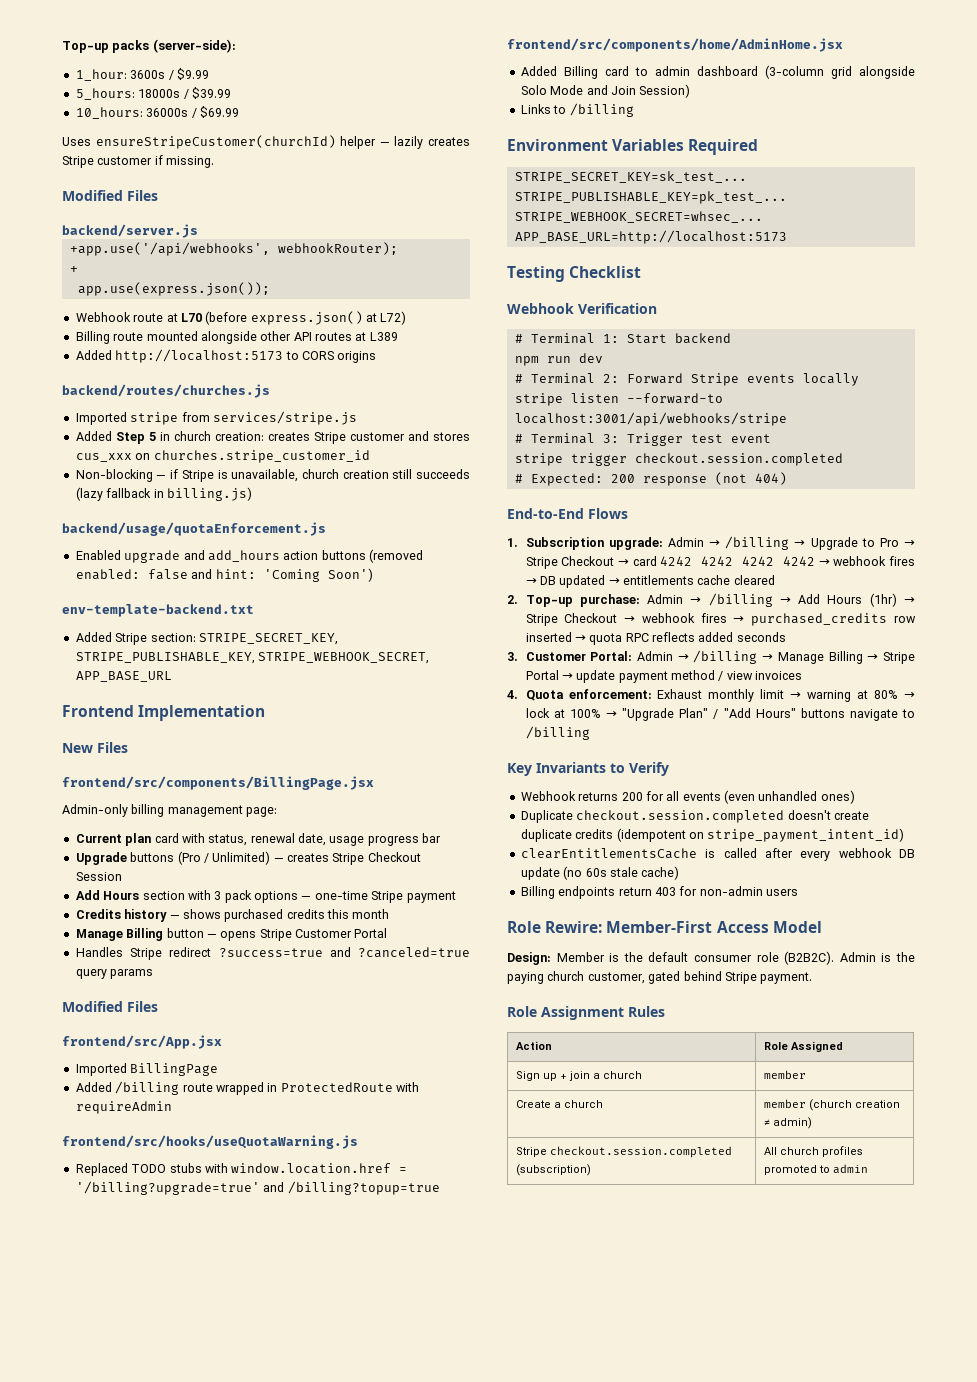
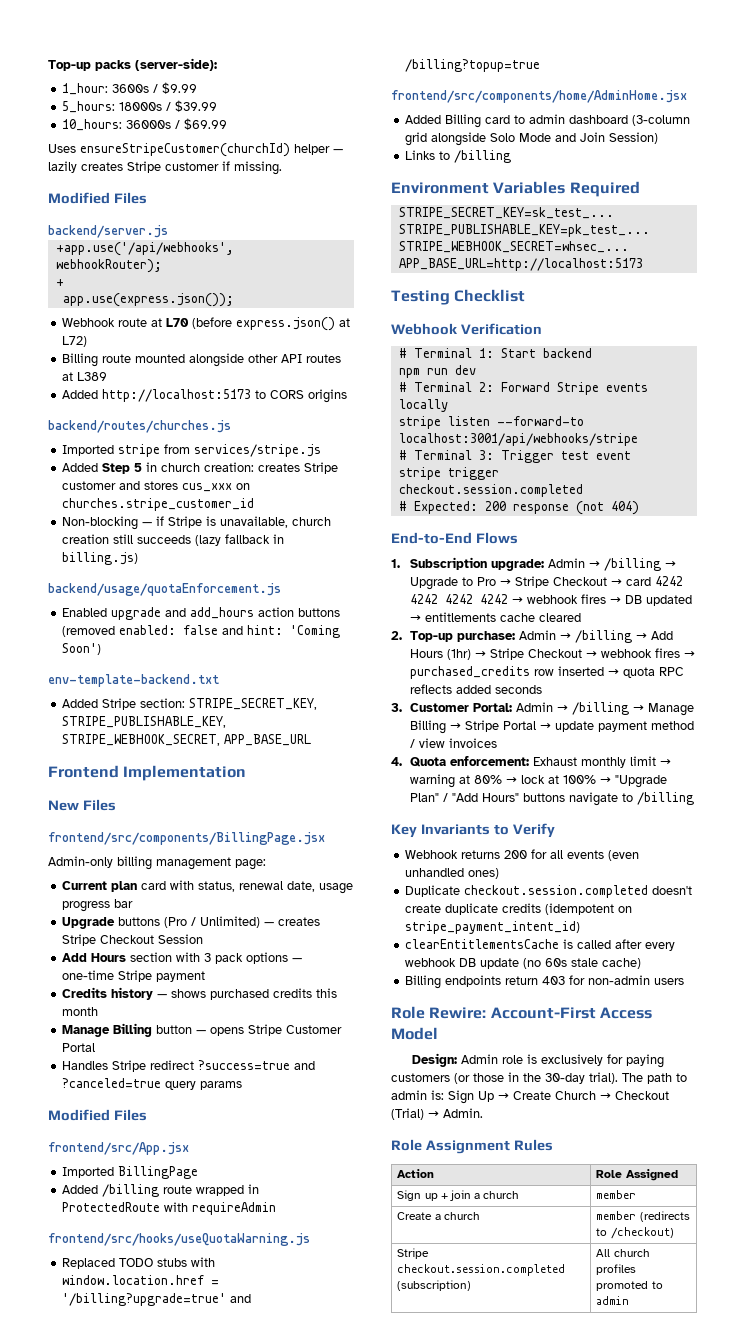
- Role Rewire: Member-First Access Model
+ Role Rewire: Account-First Access Model
- Design: Member is the default consumer role (B2B2C). Admin is the paying church customer, gated behind Stripe payment.
+ Design: Admin role is exclusively for paying customers (or those in the 30-day trial). The path to admin is: Sign Up → Create Church → Checkout (Trial) → Admin.
- Create a church | member (church creation ≠ admin)
+ Create a church | member (redirects to /checkout)

